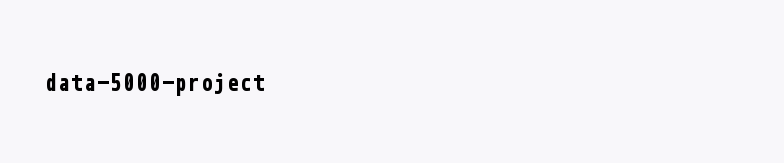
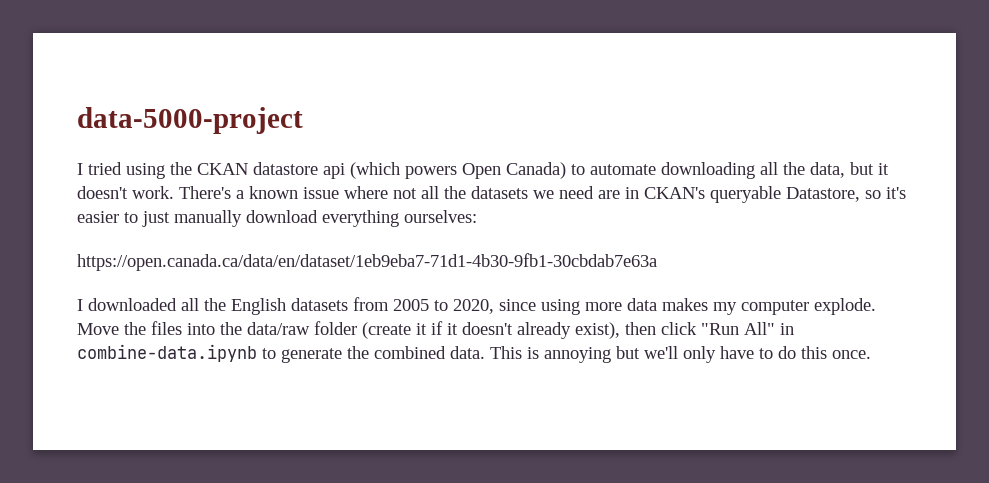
+ I tried using the CKAN datastore api (which powers Open Canada) to automate downloading all the data, but it doesn't work. There's a known issue where not all the datasets we need are in CKAN's queryable Datastore, so it's easier to just manually download everything ourselves:
+ https://open.canada.ca/data/en/dataset/1eb9eba7-71d1-4b30-9fb1-30cbdab7e63a
+ I downloaded all the English datasets from 2005 to 2020, since using more data makes my computer explode. Move the files into the data/raw folder (create it if it doesn't already exist), then click "Run All" in combine-data.ipynb to generate the combined data. This is annoying but we'll only have to do this once.

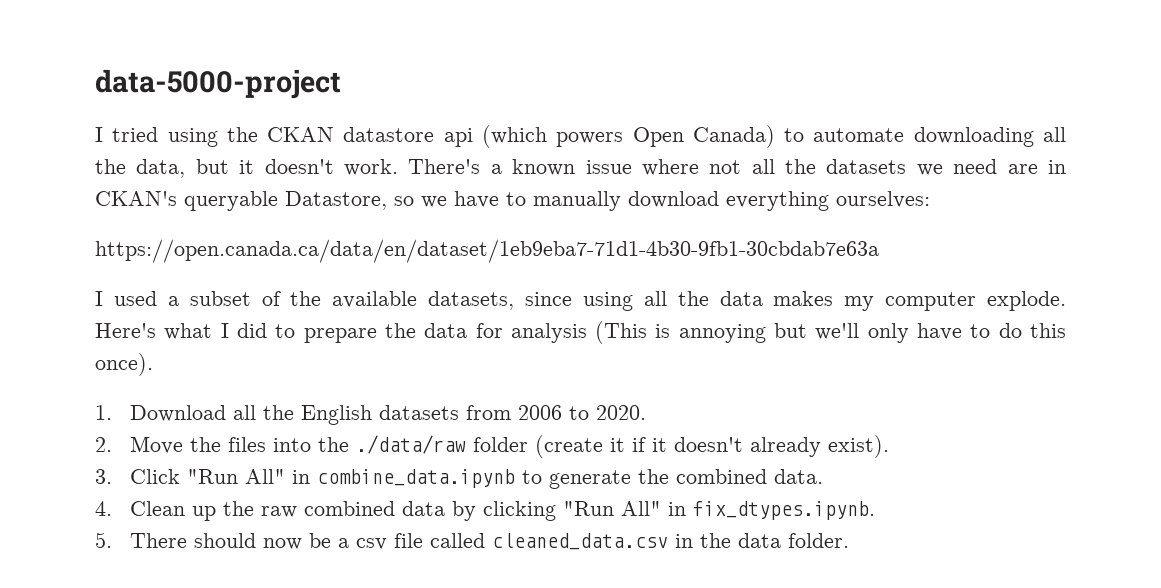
- There's a known issue where not all the datasets we need are in CKAN's queryable Datastore, so it's easier to just manually download everything ourselves:
+ There's a known issue where not all the datasets we need are in CKAN's queryable Datastore, so we have to manually download everything ourselves:
- I downloaded all the English datasets from 2005 to 2020, since using more data makes my computer explode.
+ I used a subset of the available datasets, since using all the data makes my computer explode.
- Move the files into the data/raw folder (create it if it doesn't already exist), then click "Run All" in combine-data.ipynb to generate the combined data. This is annoying but we'll only have to do this once.
+ Here's what I did to prepare the data for analysis (This is annoying but we'll only have to do this once).
+ 1. Download all the English datasets from 2006 to 2020.
+ 2. Move the files into the ./data/raw folder (create it if it doesn't already exist).
+ 3. Click "Run All" in combine_data.ipynb to generate the combined data.
+ 4. Clean up the raw combined data by clicking "Run All" in fix_dtypes.ipynb.
+ 5. There should now be a csv file called cleaned_data.csv in the data folder.

